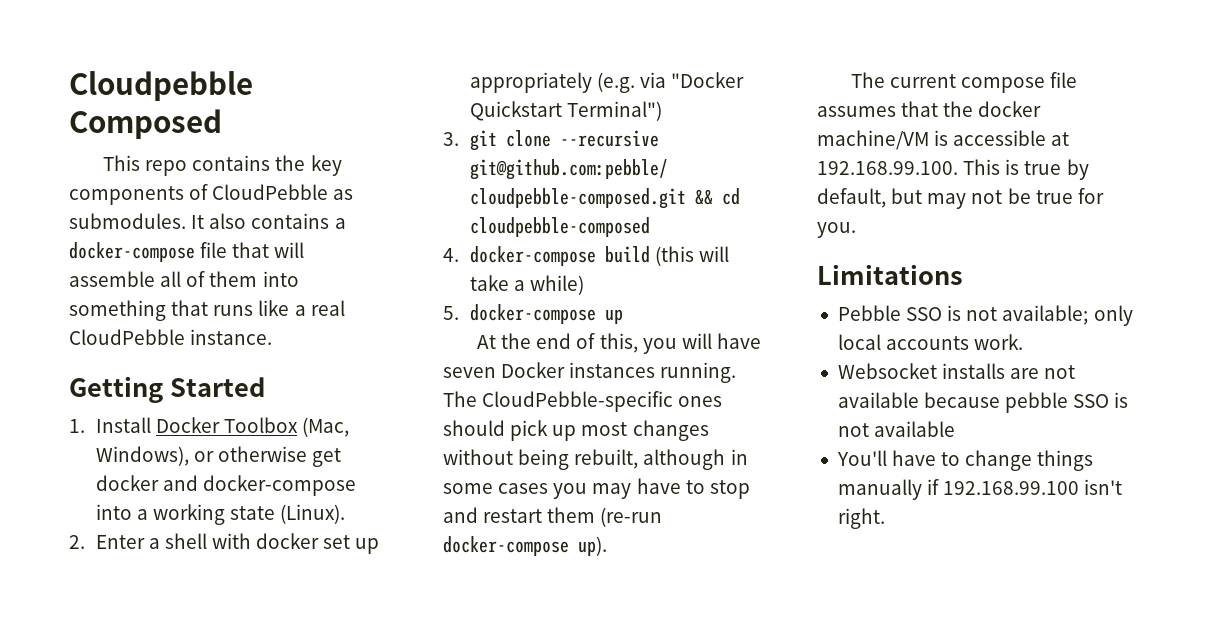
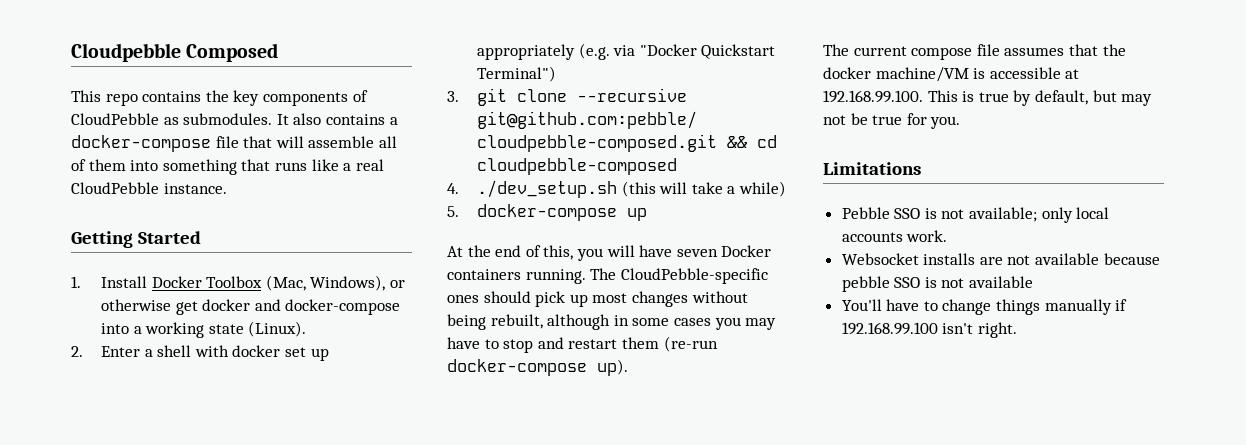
- 4. docker-compose build (this will take a while)
+ 4. ./dev_setup.sh (this will take a while)
- At the end of this, you will have seven Docker instances running.
+ At the end of this, you will have seven Docker containers running.

